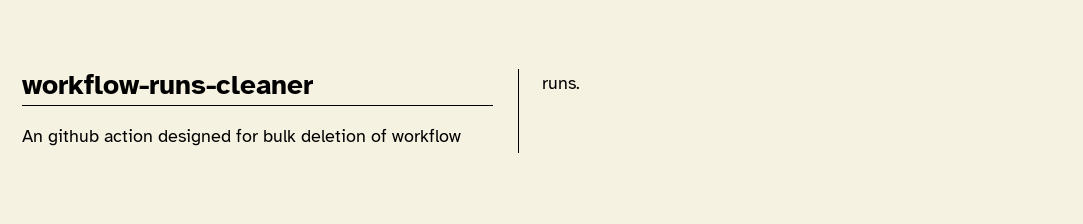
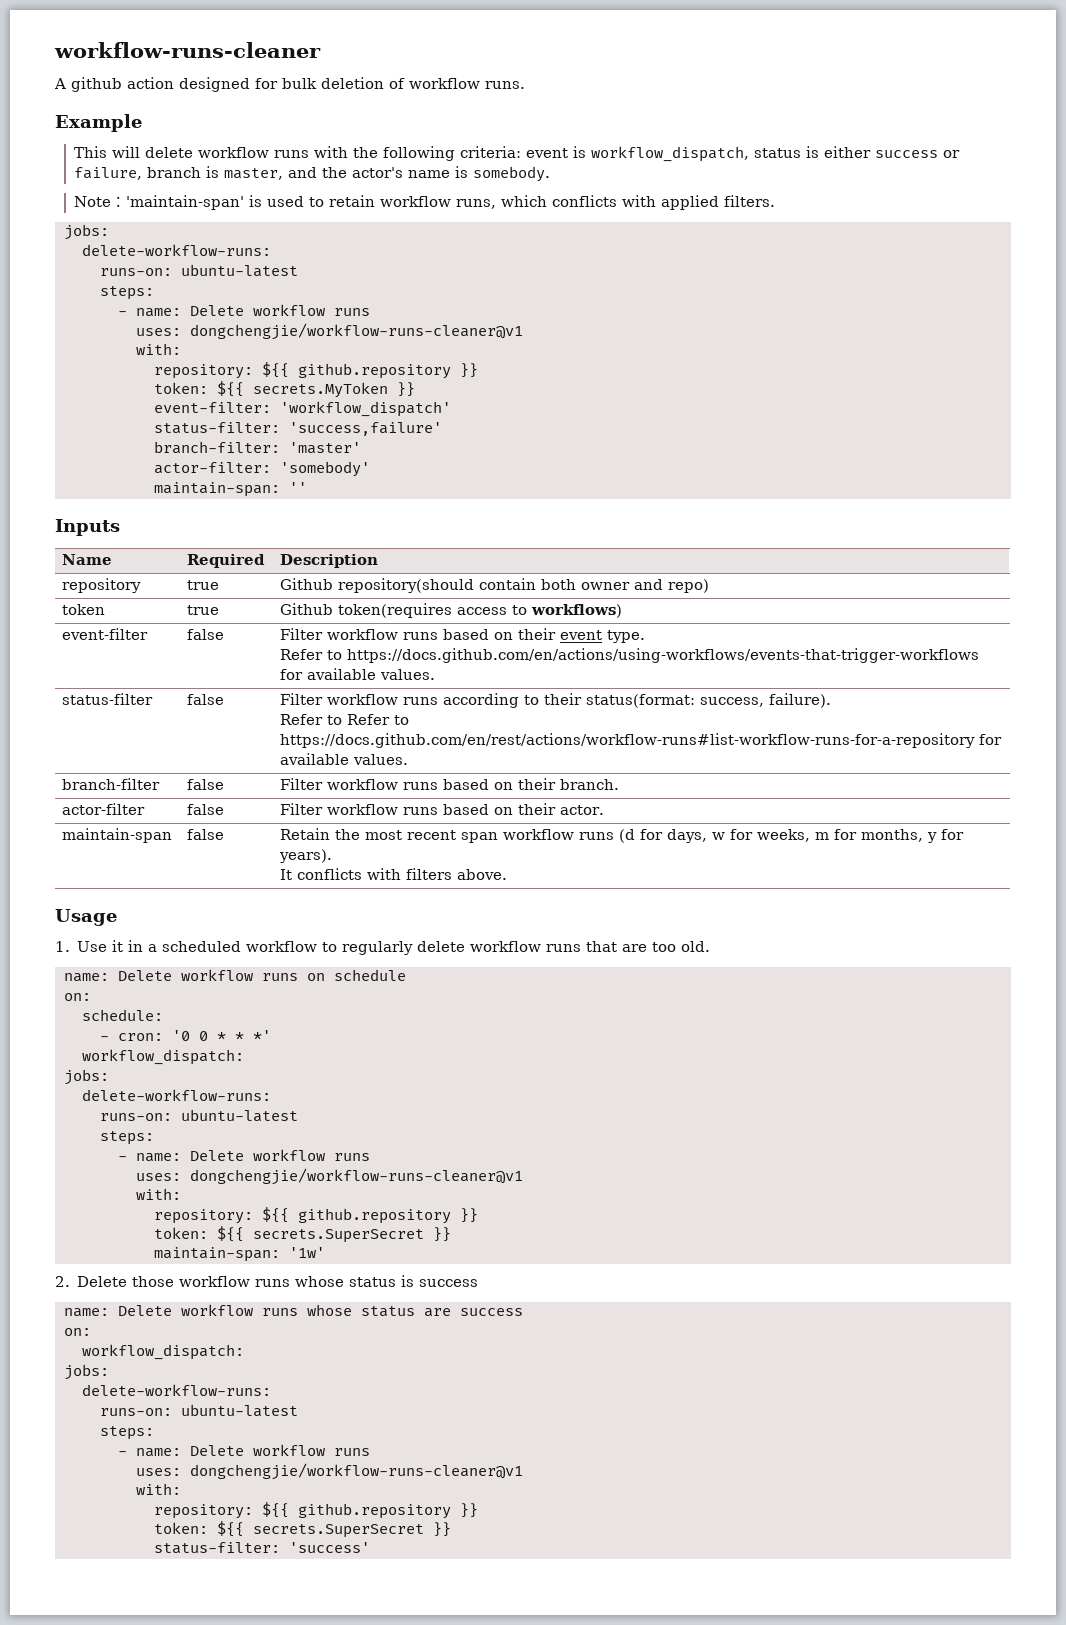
- An github action designed for bulk deletion of workflow runs.
+ A github action designed for bulk deletion of workflow runs.
+ Example
+ This will delete workflow runs with the following criteria: event is workflow_dispatch, status is either success or failure, branch is master, and the actor's name is somebody.
+ Note：'maintain-span' is used to retain workflow runs, which conflicts with applied filters.
+ jobs:
+ delete-workflow-runs:
+ runs-on: ubuntu-latest
+ steps:
+ - name: Delete workflow runs
+ uses: dongchengjie/workflow-runs-cleaner@v1
+ with:
+ repository: ${{ github.repository }}
+ token: ${{ secrets.MyToken }}
+ event-filter: 'workflow_dispatch'
+ status-filter: 'success,failure'
+ branch-filter: 'master'
+ actor-filter: 'somebody'
+ maintain-span: ''
+ Inputs
+ Name | Required | Description
+ repository | true | Github repository(should contain both owner and repo)
+ token | true | Github token(requires access to workflows)
+ event-filter | false | Filter workflow runs based on their event type.
+ Refer to https://docs.github.com/en/actions/using-workflows/events-that-trigger-workflows for available values.
+ status-filter | false | Filter workflow runs according to their status(format: success, failure).
+ Refer to Refer to https://docs.github.com/en/rest/actions/workflow-runs#list-workflow-runs-for-a-repository for available values.
+ branch-filter | false | Filter workflow runs based on their branch.
+ actor-filter | false | Filter workflow runs based on their actor.
+ maintain-span | false | Retain the most recent span workflow runs (d for days, w for weeks, m for months, y for years).
+ It conflicts with filters above.
+ Usage
+ 1. Use it in a scheduled workflow to regularly delete workflow runs that are too old.
+ name: Delete workflow runs on schedule
+ on:
+ schedule:
+ - cron: '0 0 * * *'
+ workflow_dispatch:
+ jobs:
+ delete-workflow-runs:
+ runs-on: ubuntu-latest
+ steps:
+ - name: Delete workflow runs
+ uses: dongchengjie/workflow-runs-cleaner@v1
+ with:
+ repository: ${{ github.repository }}
+ token: ${{ secrets.SuperSecret }}
+ maintain-span: '1w'
+ 2. Delete those workflow runs whose status is success
+ name: Delete workflow runs whose status are success
+ on:
+ workflow_dispatch:
+ jobs:
+ delete-workflow-runs:
+ runs-on: ubuntu-latest
+ steps:
+ - name: Delete workflow runs
+ uses: dongchengjie/workflow-runs-cleaner@v1
+ with:
+ repository: ${{ github.repository }}
+ token: ${{ secrets.SuperSecret }}
+ status-filter: 'success'

